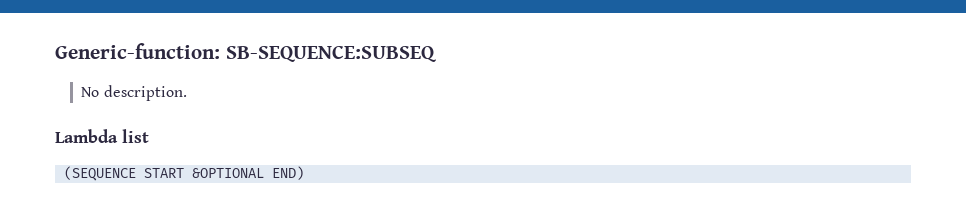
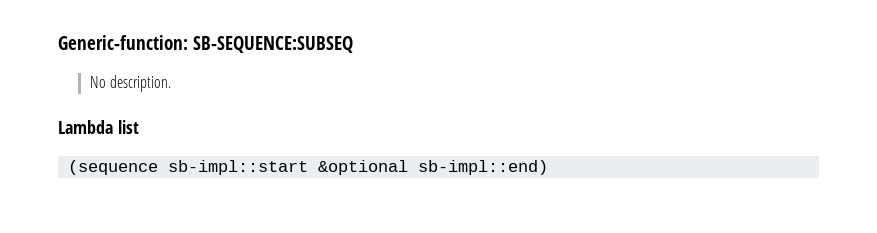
- (SEQUENCE START &OPTIONAL END)
+ (sequence sb-impl::start &optional sb-impl::end)

